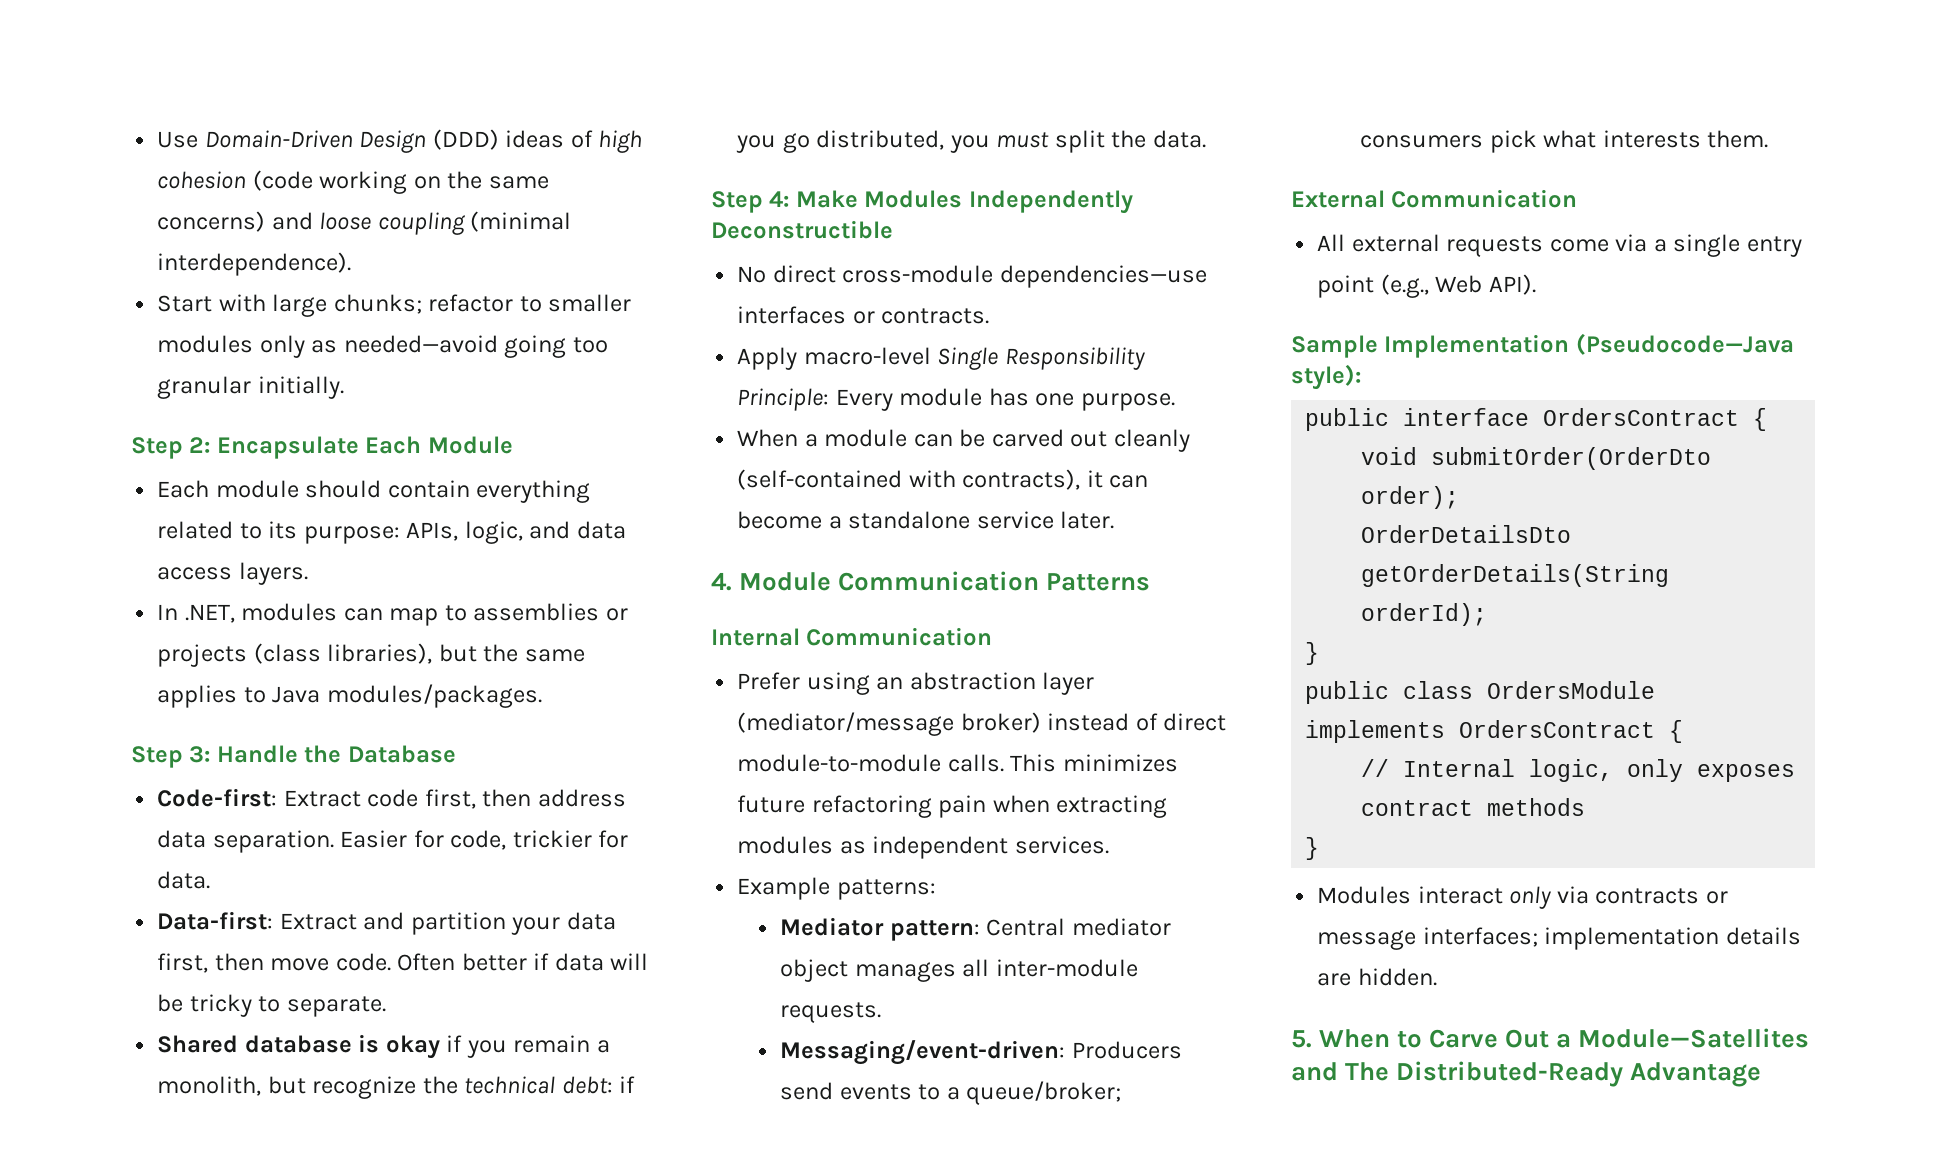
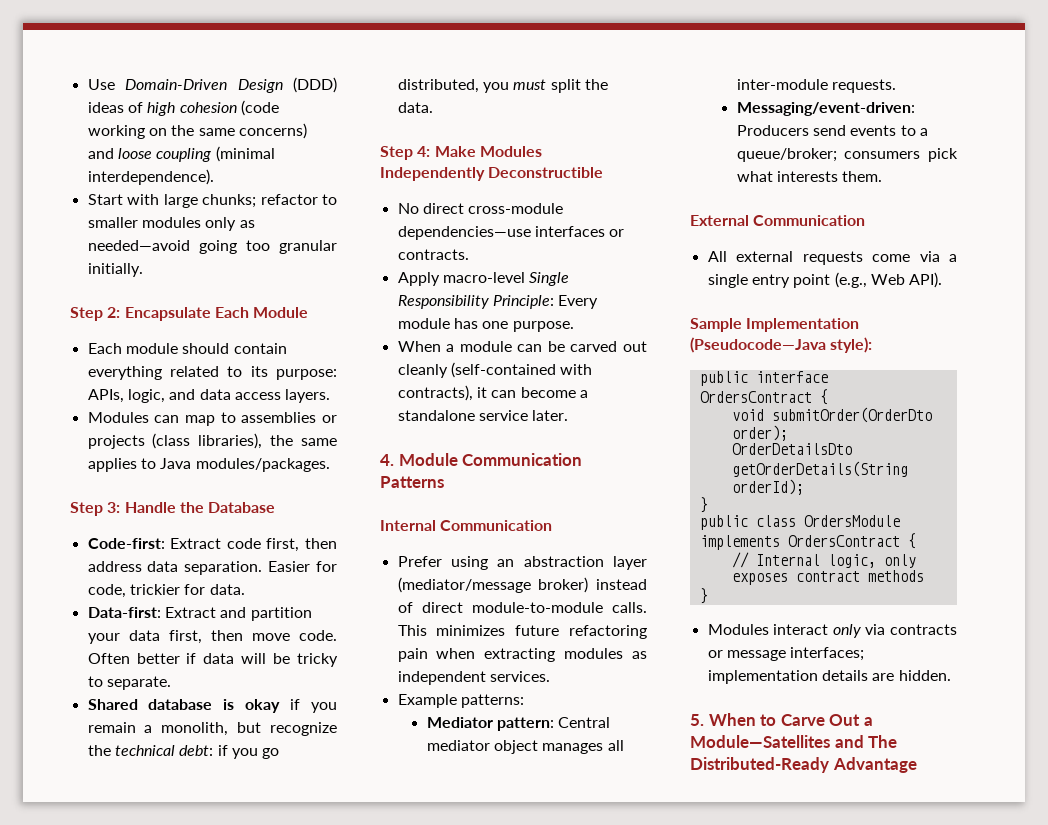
- In .NET, modules can map to assemblies or projects (class libraries), but the same applies to Java modules/packages.
+ Modules can map to assemblies or projects (class libraries), the same applies to Java modules/packages.

